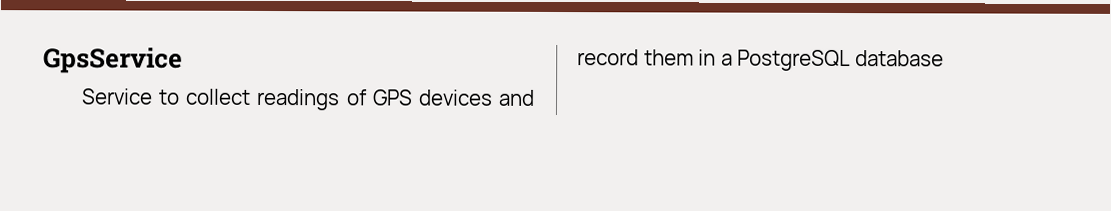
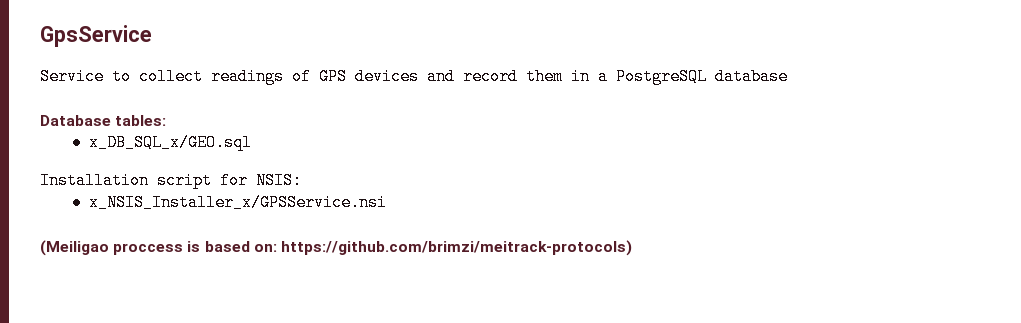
+ Database tables:
+ x_DB_SQL_x/GEO.sql
+ Installation script for NSIS:
+ x_NSIS_Installer_x/GPSService.nsi
+ (Meiligao proccess is based on: https://github.com/brimzi/meitrack-protocols)

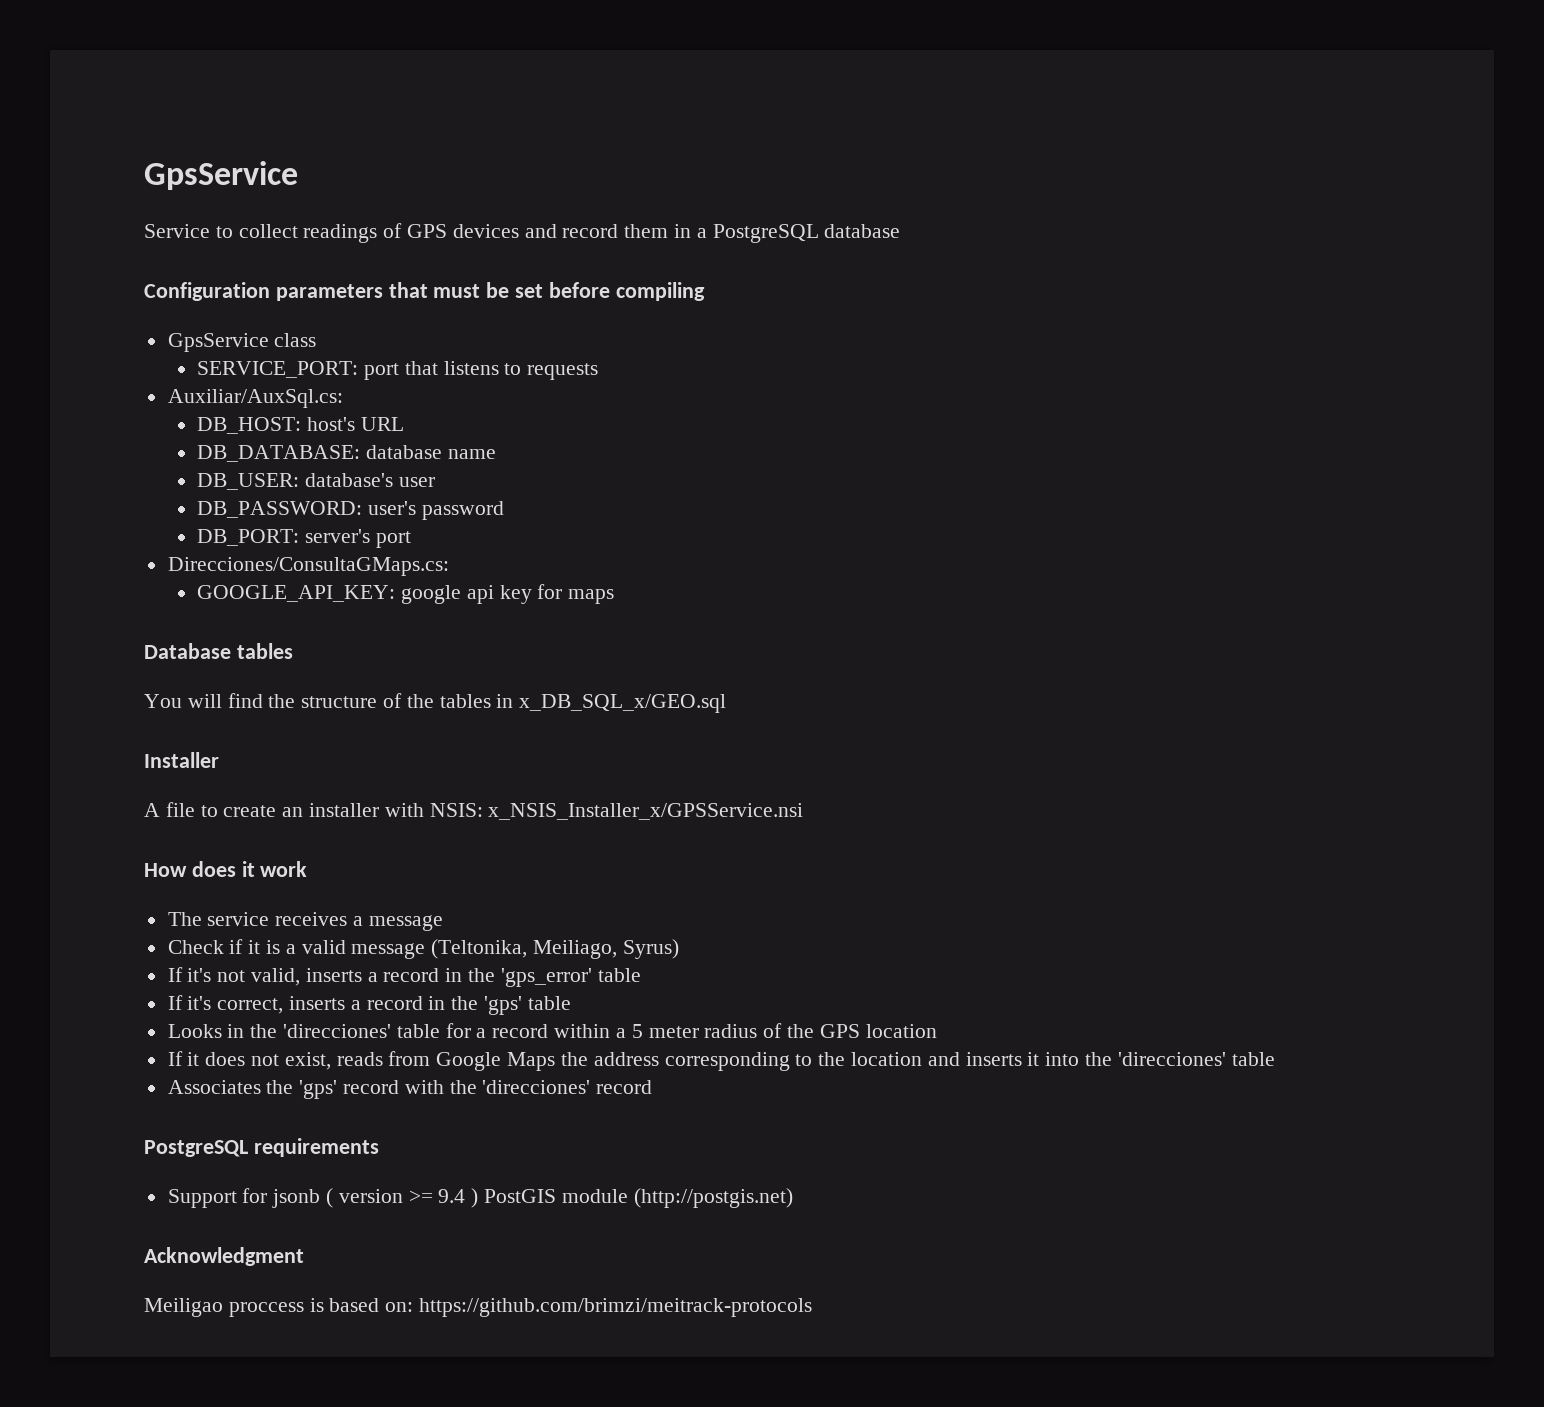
- Database tables:
- x_DB_SQL_x/GEO.sql
- Installation script for NSIS:
- x_NSIS_Installer_x/GPSService.nsi
+ Configuration parameters that must be set before compiling
+ GpsService class
+ SERVICE_PORT: port that listens to requests
+ Auxiliar/AuxSql.cs:
+ DB_HOST: host's URL
+ DB_DATABASE: database name
+ DB_USER: database's user
+ DB_PASSWORD: user's password
+ DB_PORT: server's port
+ Direcciones/ConsultaGMaps.cs:
+ GOOGLE_API_KEY: google api key for maps
+ Database tables
+ You will find the structure of the tables in x_DB_SQL_x/GEO.sql
+ Installer
+ A file to create an installer with NSIS: x_NSIS_Installer_x/GPSService.nsi
- (Meiligao proccess is based on: https://github.com/brimzi/meitrack-protocols)
+ How does it work
+ The service receives a message
+ Check if it is a valid message (Teltonika, Meiliago, Syrus)
+ If it's not valid, inserts a record in the 'gps_error' table
+ If it's correct, inserts a record in the 'gps' table
+ Looks in the 'direcciones' table for a record within a 5 meter radius of the GPS location
+ If it does not exist, reads from Google Maps the address corresponding to the location and inserts it into the 'direcciones' table
+ Associates the 'gps' record with the 'direcciones' record
+ PostgreSQL requirements
+ Support for jsonb ( version >= 9.4 ) PostGIS module (http://postgis.net)
+ Acknowledgment
+ Meiligao proccess is based on: https://github.com/brimzi/meitrack-protocols

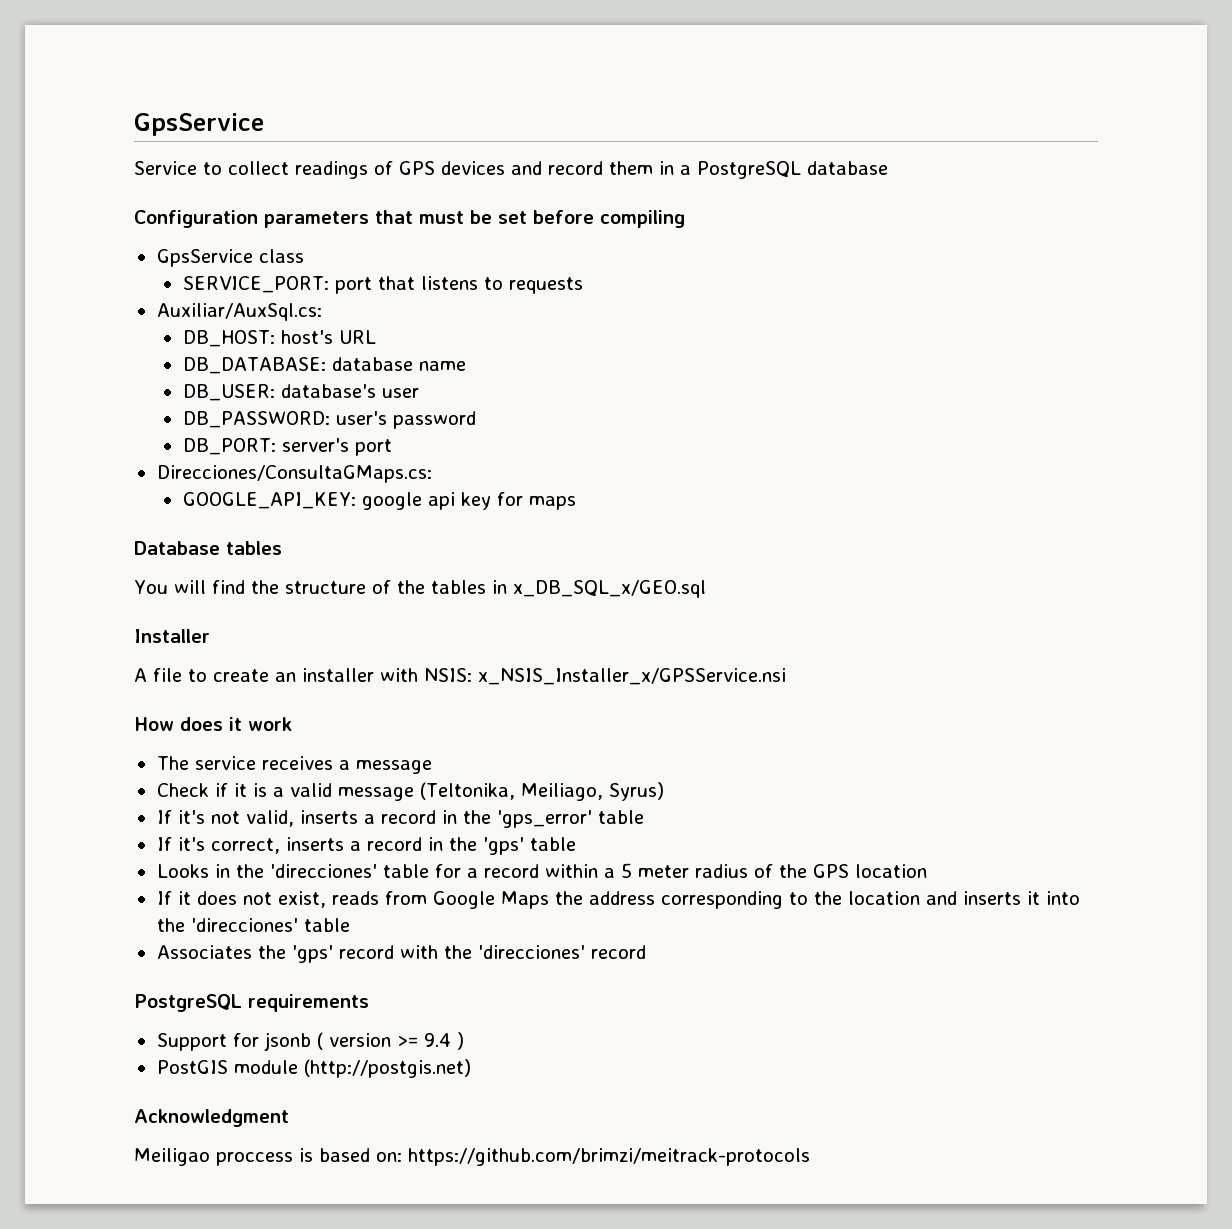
- Support for jsonb ( version >= 9.4 ) PostGIS module (http://postgis.net)
+ Support for jsonb ( version >= 9.4 )
+ PostGIS module (http://postgis.net)

